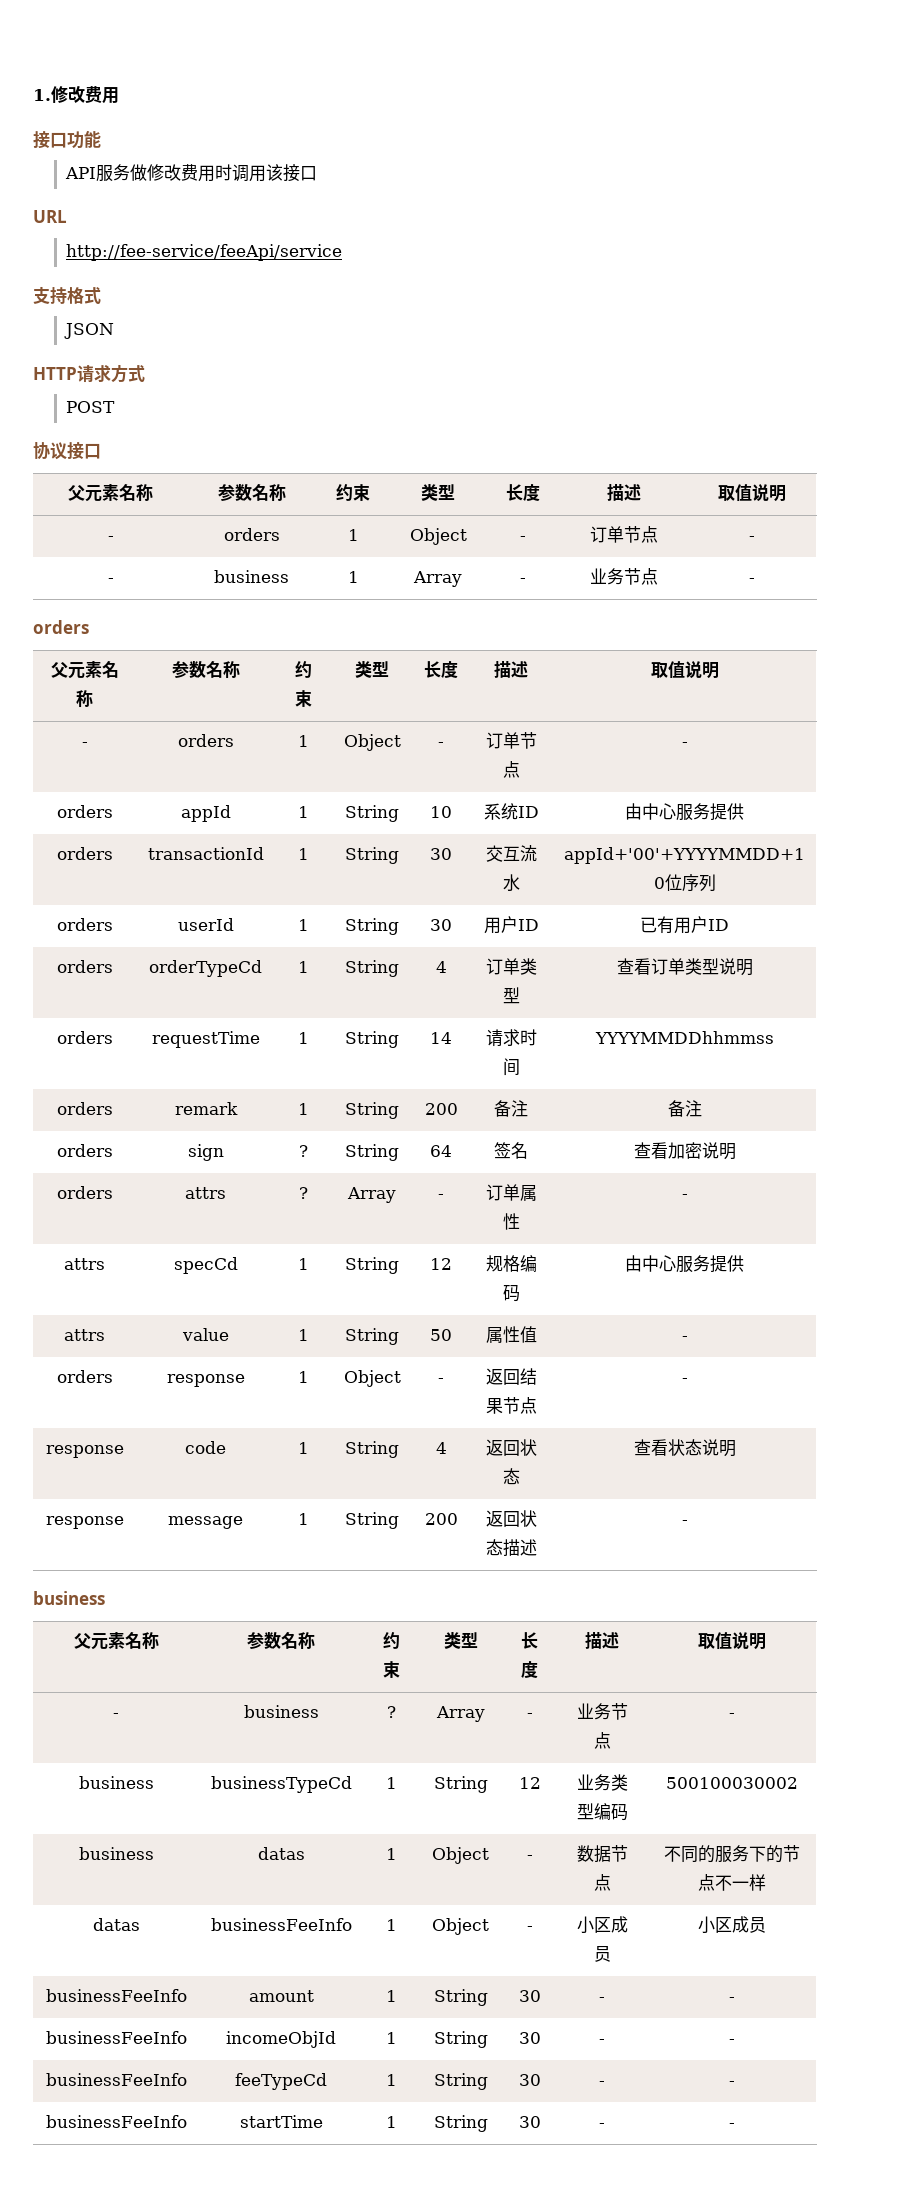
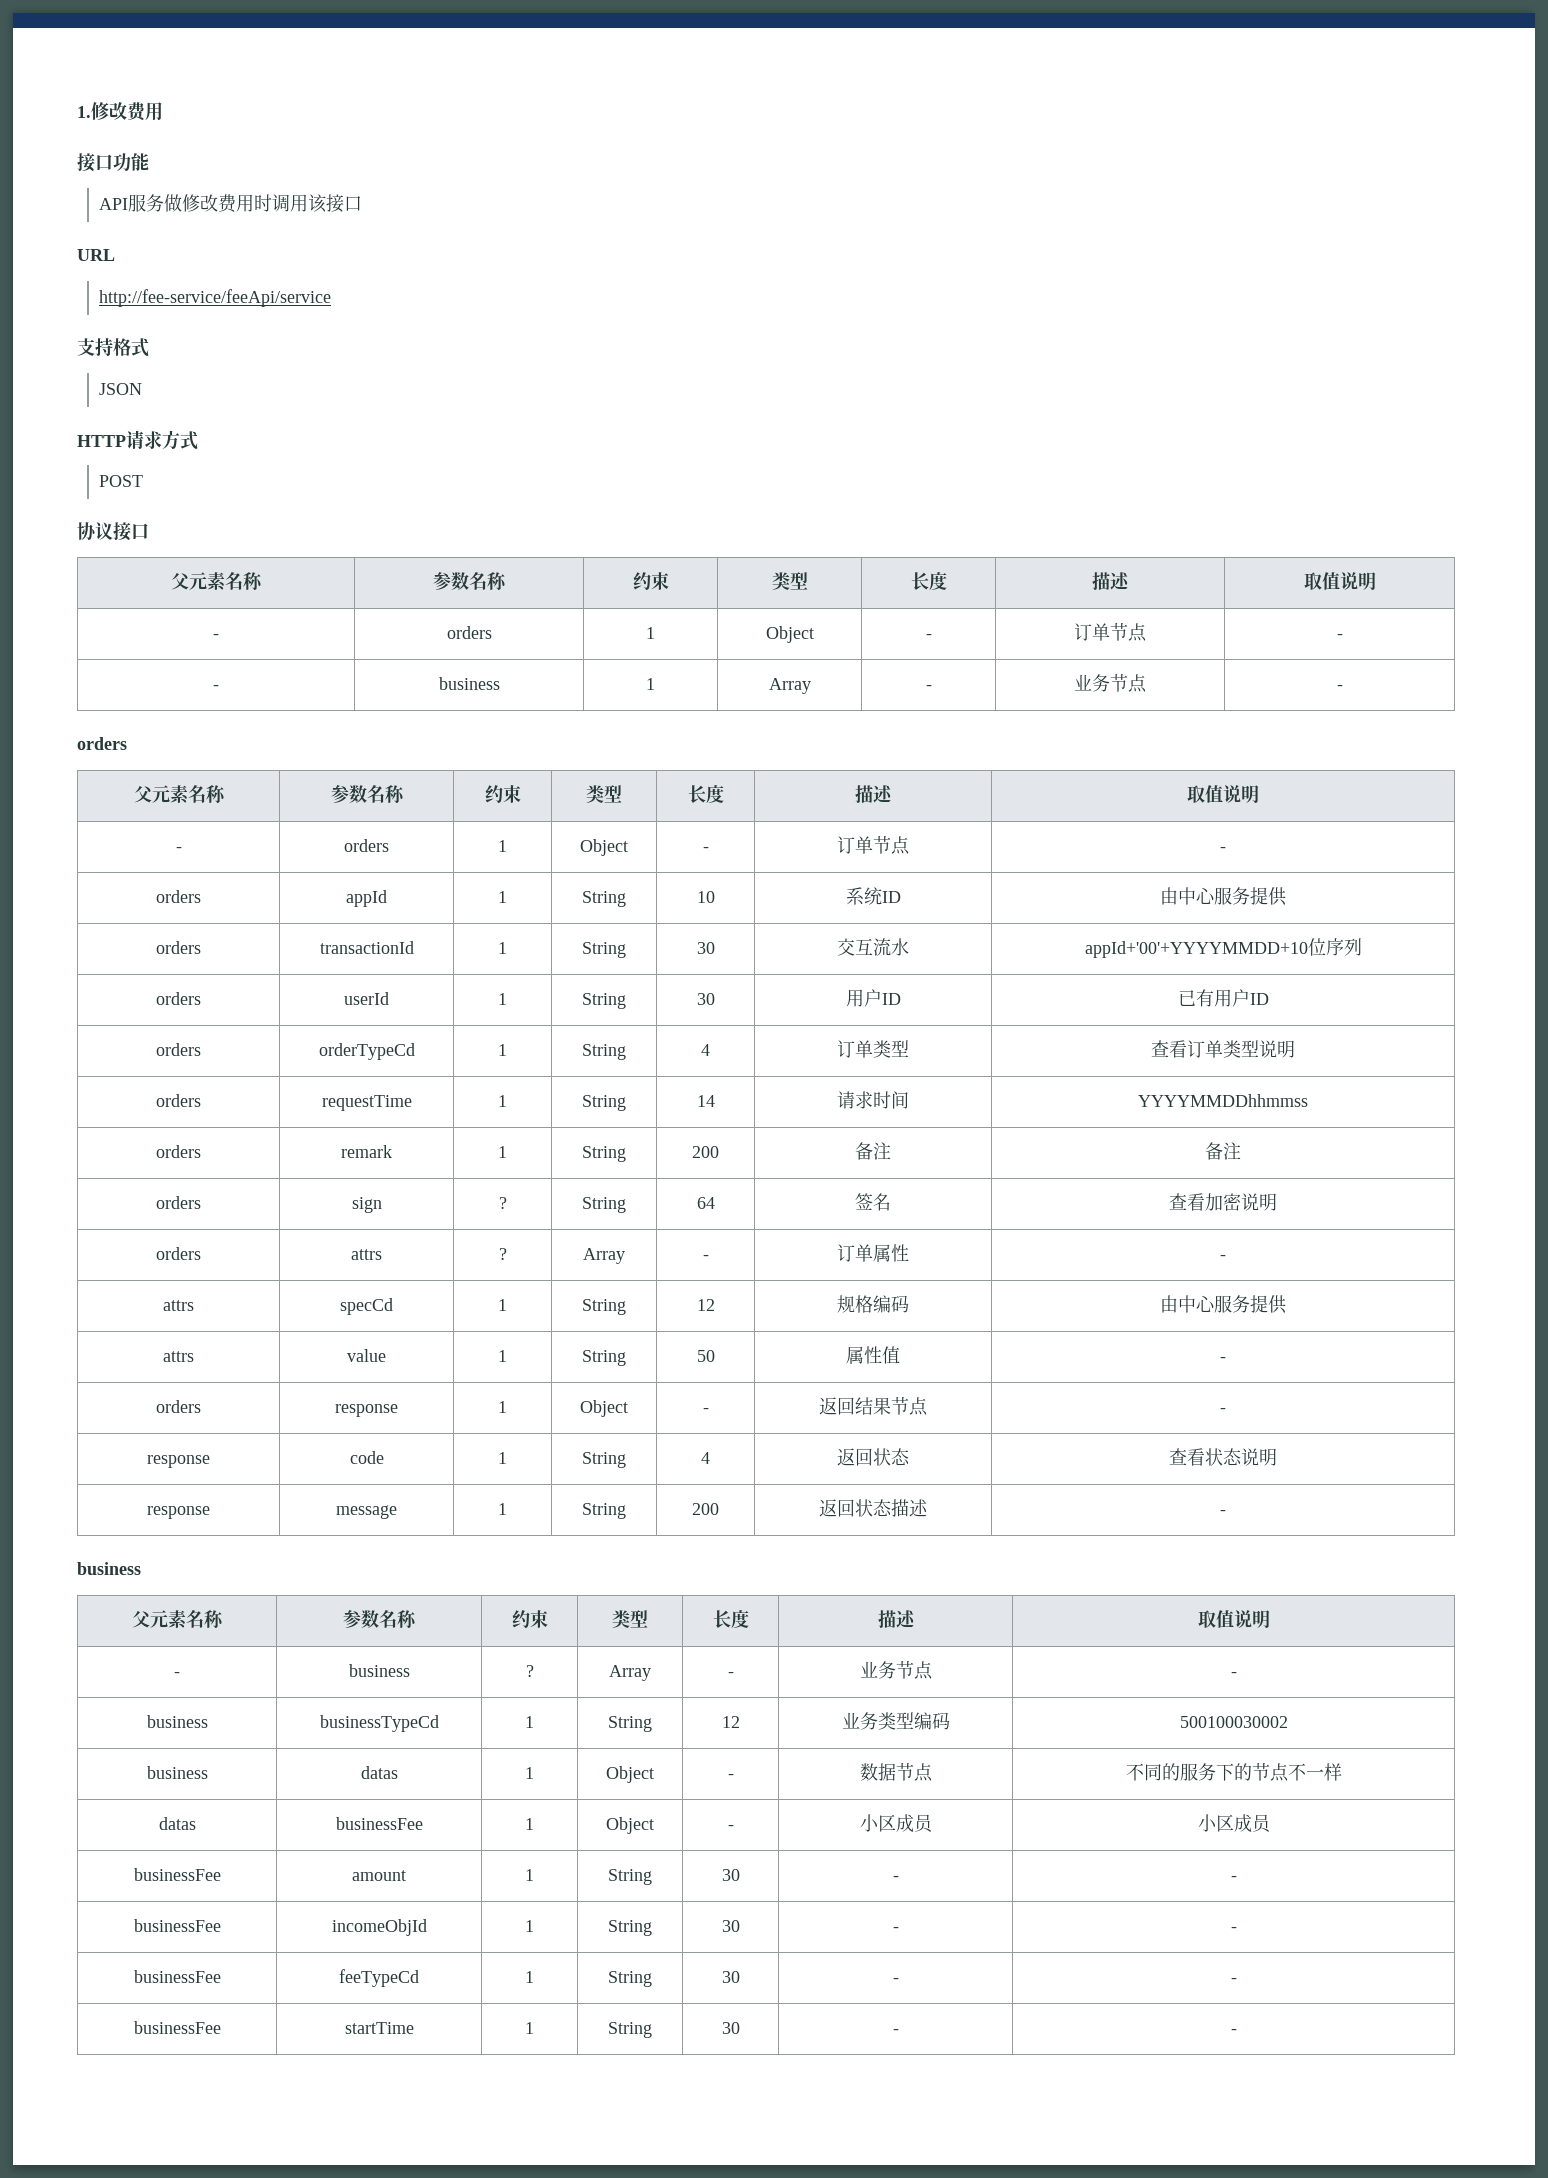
- datas | businessFeeInfo | 1 | Object | - | 小区成员 | 小区成员
+ datas | businessFee | 1 | Object | - | 小区成员 | 小区成员
- businessFeeInfo | amount | 1 | String | 30 | - | -
+ businessFee | amount | 1 | String | 30 | - | -
- businessFeeInfo | incomeObjId | 1 | String | 30 | - | -
+ businessFee | incomeObjId | 1 | String | 30 | - | -
- businessFeeInfo | feeTypeCd | 1 | String | 30 | - | -
+ businessFee | feeTypeCd | 1 | String | 30 | - | -
- businessFeeInfo | startTime | 1 | String | 30 | - | -
+ businessFee | startTime | 1 | String | 30 | - | -

